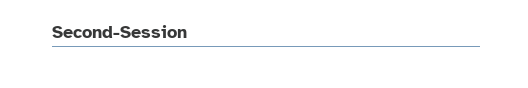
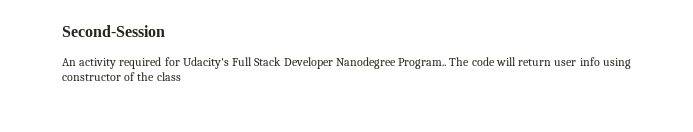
+ An activity required for Udacity's Full Stack Developer Nanodegree Program.. The code will return user info using constructor of the class

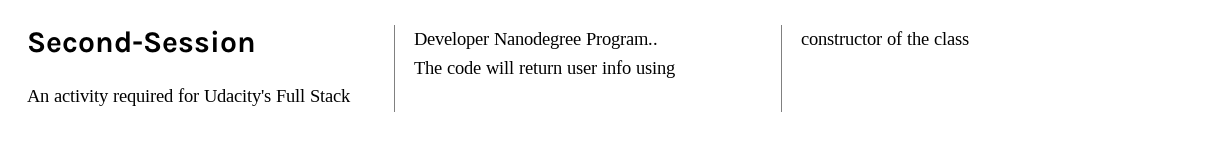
- An activity required for Udacity's Full Stack Developer Nanodegree Program.. The code will return user info using constructor of the class
+ An activity required for Udacity's Full Stack Developer Nanodegree Program..
+ The code will return user info using constructor of the class

